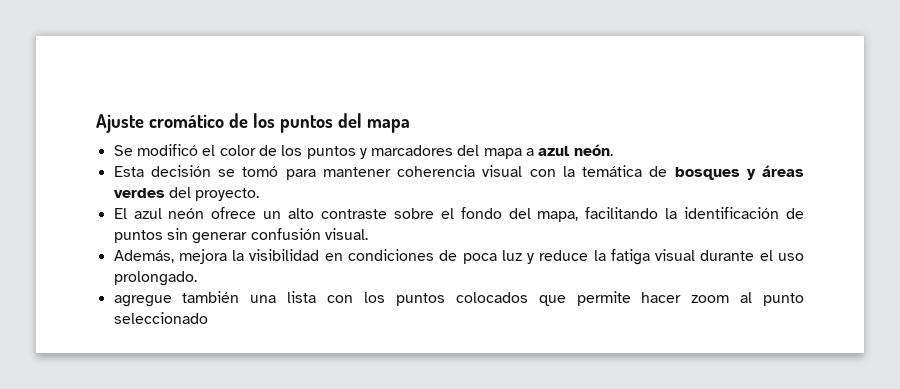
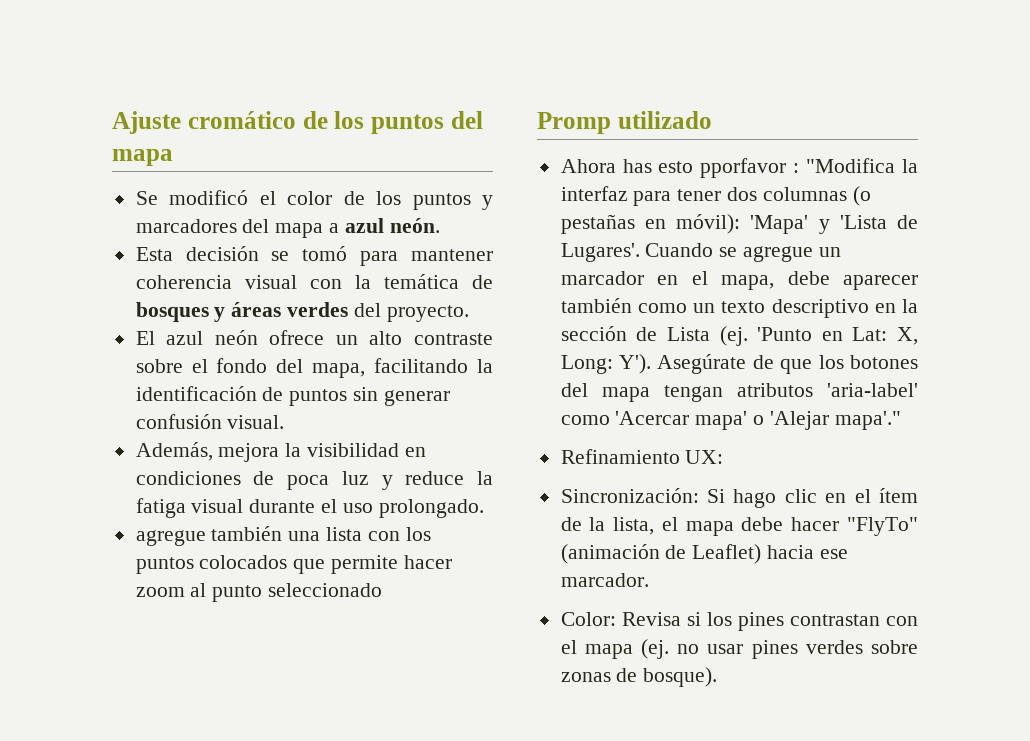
+ Promp utilizado
+ Ahora has esto pporfavor : "Modifica la interfaz para tener dos columnas (o pestañas en móvil): 'Mapa' y 'Lista de Lugares'. Cuando se agregue un marcador en el mapa, debe aparecer también como un texto descriptivo en la sección de Lista (ej. 'Punto en Lat: X, Long: Y'). Asegúrate de que los botones del mapa tengan atributos 'aria-label' como 'Acercar mapa' o 'Alejar mapa'."
+ Refinamiento UX:
+ Sincronización: Si hago clic en el ítem de la lista, el mapa debe hacer "FlyTo" (animación de Leaflet) hacia ese marcador.
+ Color: Revisa si los pines contrastan con el mapa (ej. no usar pines verdes sobre zonas de bosque).

